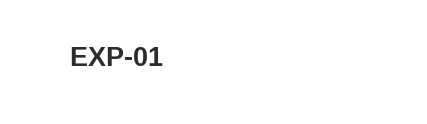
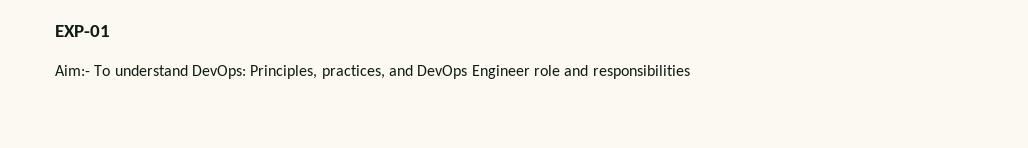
+ Aim:- To understand DevOps: Principles, practices, and DevOps Engineer role and responsibilities

